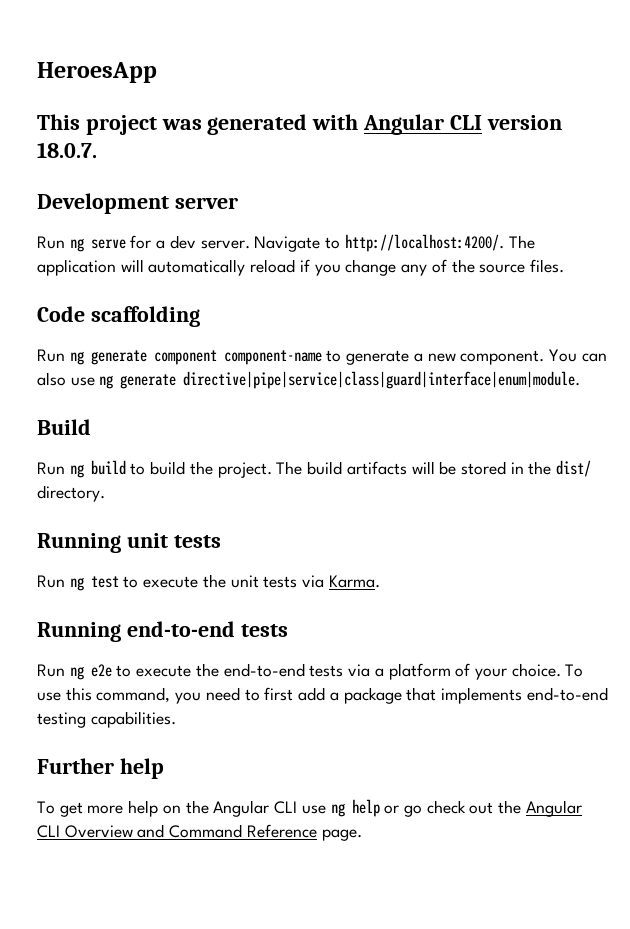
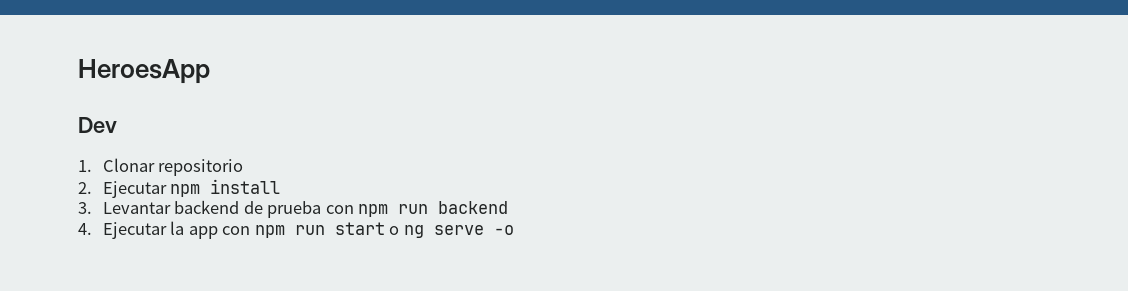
- This project was generated with Angular CLI version 18.0.7.
- Development server
- Run ng serve for a dev server. Navigate to http://localhost:4200/. The application will automatically reload if you change any of the source files.
- Code scaffolding
- Run ng generate component component-name to generate a new component. You can also use ng generate directive|pipe|service|class|guard|interface|enum|module.
- Build
- Run ng build to build the project. The build artifacts will be stored in the dist/ directory.
- Running unit tests
- Run ng test to execute the unit tests via Karma.
- Running end-to-end tests
- Run ng e2e to execute the end-to-end tests via a platform of your choice. To use this command, you need to first add a package that implements end-to-end testing capabilities.
- Further help
- To get more help on the Angular CLI use ng help or go check out the Angular CLI Overview and Command Reference page.
+ Dev
+ 1. Clonar repositorio
+ 2. Ejecutar npm install
+ 3. Levantar backend de prueba con npm run backend
+ 4. Ejecutar la app con npm run start o ng serve -o

